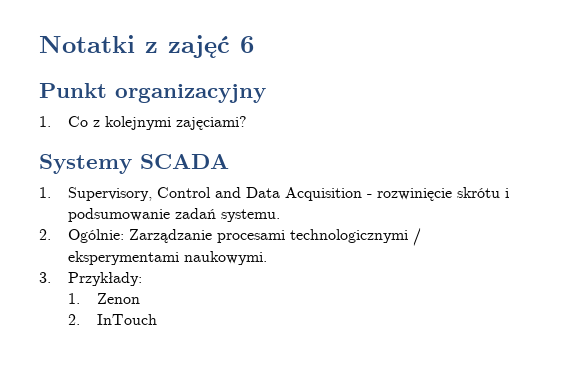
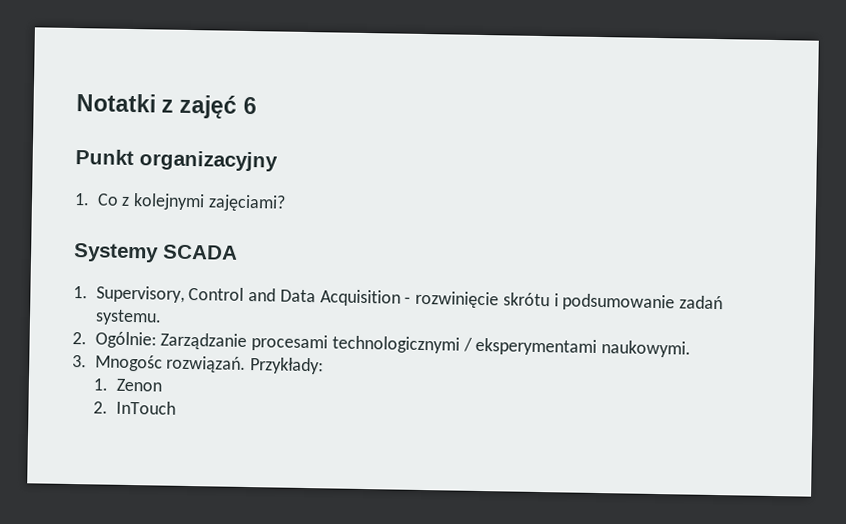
- 3. Przykłady:
+ 3. Mnogośc rozwiązań. Przykłady:

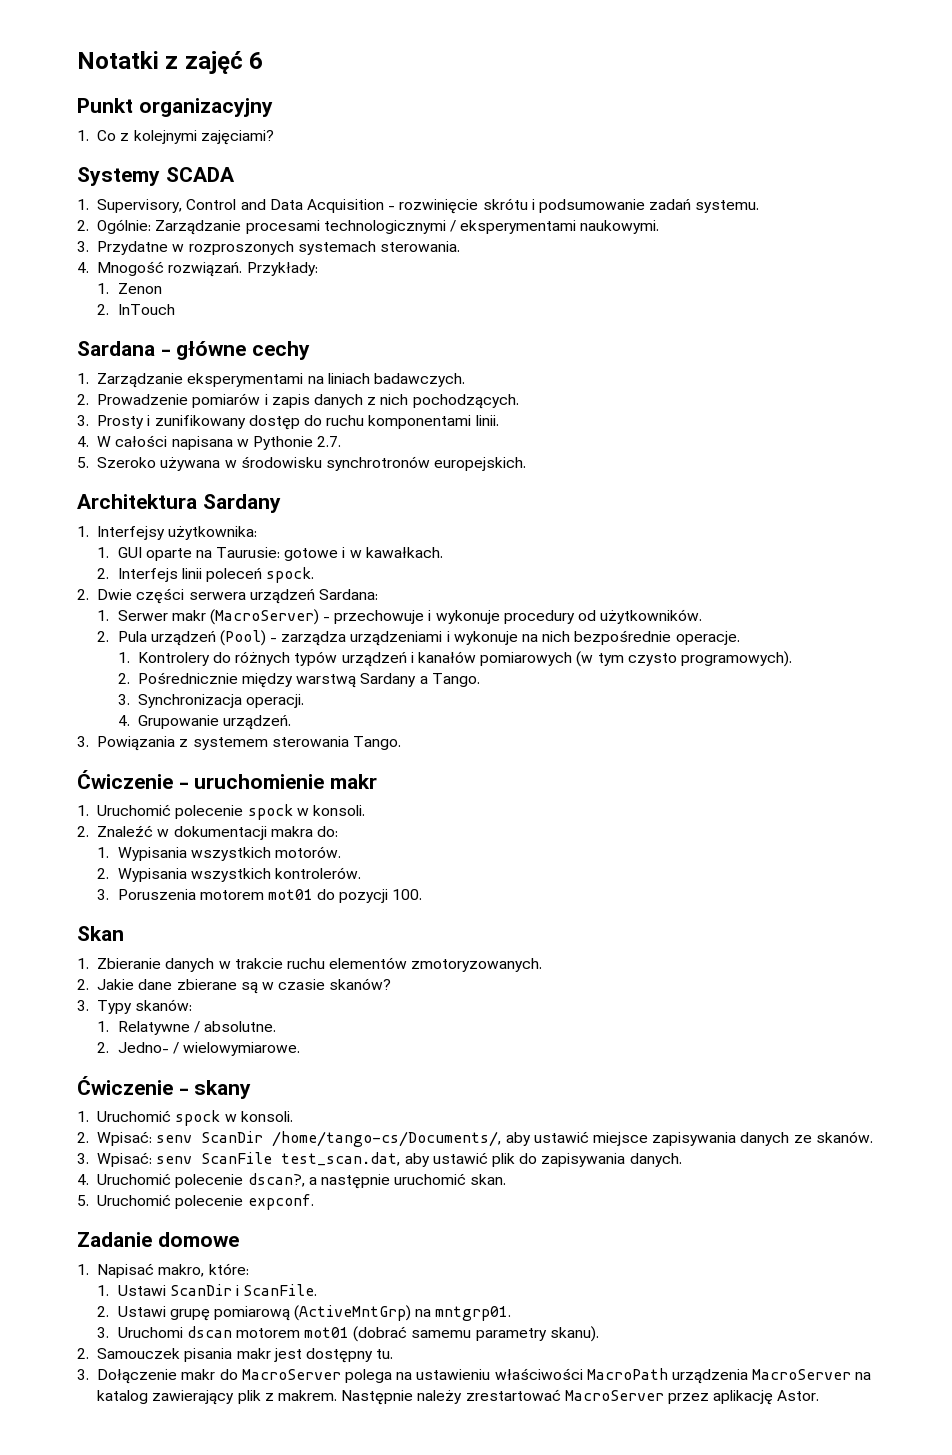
- 3. Mnogośc rozwiązań.
+ 3. Przydatne w rozproszonych systemach sterowania.
+ 4. Mnogość rozwiązań.
+ Sardana - główne cechy
+ 1. Zarządzanie eksperymentami na liniach badawczych.
+ 2. Prowadzenie pomiarów i zapis danych z nich pochodzących.
+ 3. Prosty i zunifikowany dostęp do ruchu komponentami linii.
+ 4. W całości napisana w Pythonie 2.7.
+ 5. Szeroko używana w środowisku synchrotronów europejskich.
+ Architektura Sardany
+ 1. Interfejsy użytkownika:
+ 1. GUI oparte na Taurusie: gotowe i w kawałkach.
+ 2. Interfejs linii poleceń spock.
+ 2. Dwie części serwera urządzeń Sardana:
+ 1. Serwer makr (MacroServer) - przechowuje i wykonuje procedury od użytkowników.
+ 2. Pula urządzeń (Pool) - zarządza urządzeniami i wykonuje na nich bezpośrednie operacje.
+ 1. Kontrolery do różnych typów urządzeń i kanałów pomiarowych (w tym czysto programowych).
+ 2. Pośrednicznie między warstwą Sardany a Tango.
+ 3. Synchronizacja operacji.
+ 4. Grupowanie urządzeń.
+ 3. Powiązania z systemem sterowania Tango.
+ Ćwiczenie - uruchomienie makr
+ 1. Uruchomić polecenie spock w konsoli.
+ 2. Znaleźć w dokumentacji makra do:
+ 1. Wypisania wszystkich motorów.
+ 2. Wypisania wszystkich kontrolerów.
+ 3. Poruszenia motorem mot01 do pozycji 100.
+ Skan
+ 1. Zbieranie danych w trakcie ruchu elementów zmotoryzowanych.
+ 2. Jakie dane zbierane są w czasie skanów?
+ 3. Typy skanów:
+ 1. Relatywne / absolutne.
+ 2. Jedno- / wielowymiarowe.
+ Ćwiczenie - skany
+ 1. Uruchomić spock w konsoli.
+ 2. Wpisać: senv ScanDir /home/tango-cs/Documents/, aby ustawić miejsce zapisywania danych ze skanów.
+ 3. Wpisać: senv ScanFile test_scan.dat, aby ustawić plik do zapisywania danych.
+ 4. Uruchomić polecenie dscan?, a następnie uruchomić skan.
+ 5. Uruchomić polecenie expconf.
+ Zadanie domowe
+ 1. Napisać makro, które:
+ 1. Ustawi ScanDir i ScanFile.
+ 2. Ustawi grupę pomiarową (ActiveMntGrp) na mntgrp01.
+ 3. Uruchomi dscan motorem mot01 (dobrać samemu parametry skanu).
+ 2. Samouczek pisania makr jest dostępny tu.
+ 3. Dołączenie makr do MacroServer polega na ustawieniu właściwości MacroPath urządzenia MacroServer na katalog zawierający plik z makrem. Następnie należy zrestartować MacroServer przez aplikację Astor.

